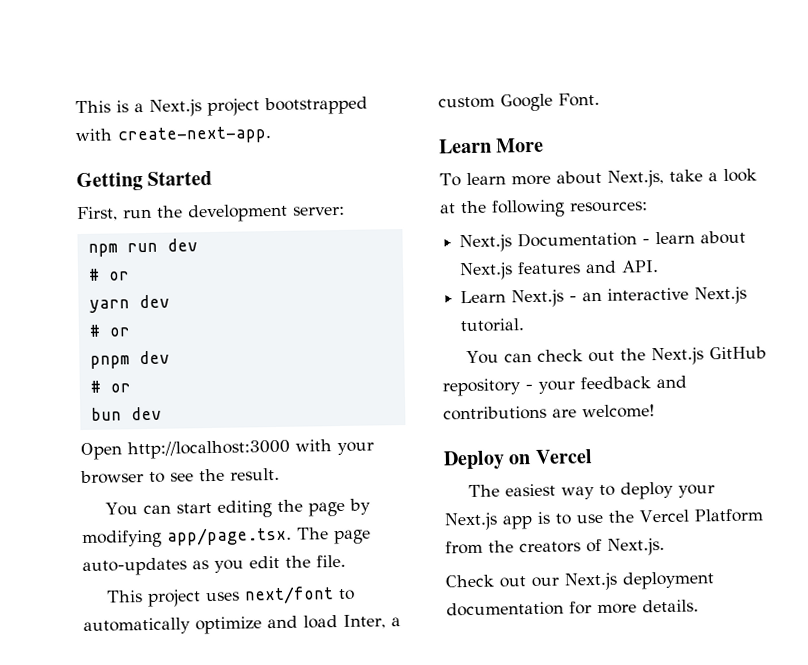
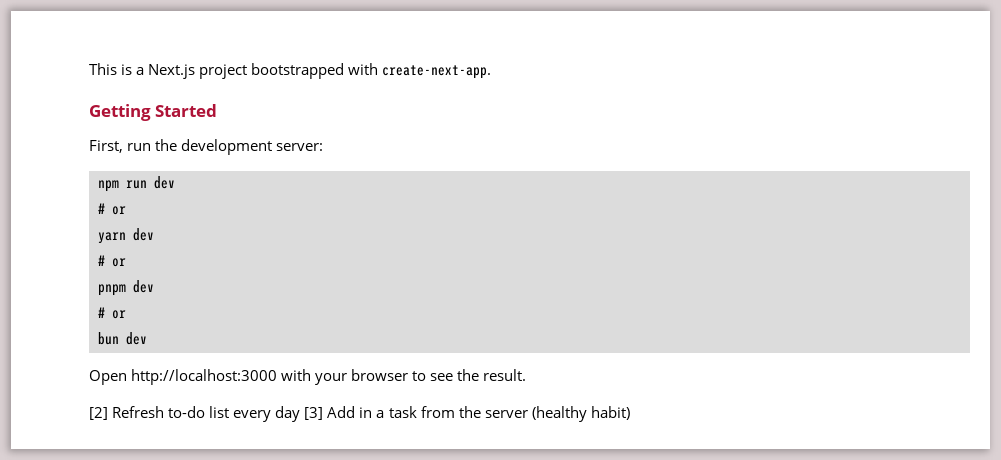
- You can start editing the page by modifying app/page.tsx. The page auto-updates as you edit the file.
- This project uses next/font to automatically optimize and load Inter, a custom Google Font.
- Learn More
- To learn more about Next.js, take a look at the following resources:
- Next.js Documentation - learn about Next.js features and API.
- Learn Next.js - an interactive Next.js tutorial.
- You can check out the Next.js GitHub repository - your feedback and contributions are welcome!
- Deploy on Vercel
- The easiest way to deploy your Next.js app is to use the Vercel Platform from the creators of Next.js.
- Check out our Next.js deployment documentation for more details.
+ [2] Refresh to-do list every day [3] Add in a task from the server (healthy habit)

